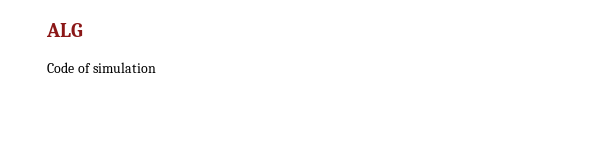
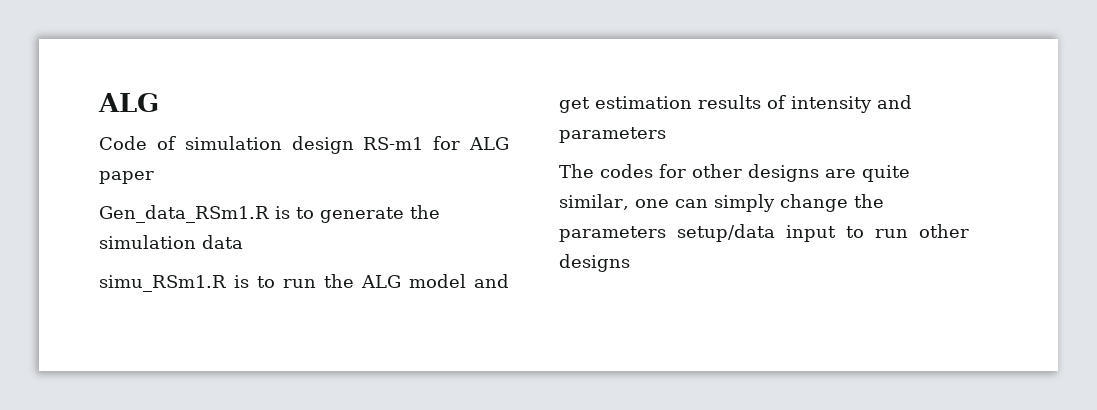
- Code of simulation
+ Code of simulation design RS-m1 for ALG paper
+ Gen_data_RSm1.R is to generate the simulation data
+ simu_RSm1.R is to run the ALG model and get estimation results of intensity and parameters
+ The codes for other designs are quite similar, one can simply change the parameters setup/data input to run other designs

